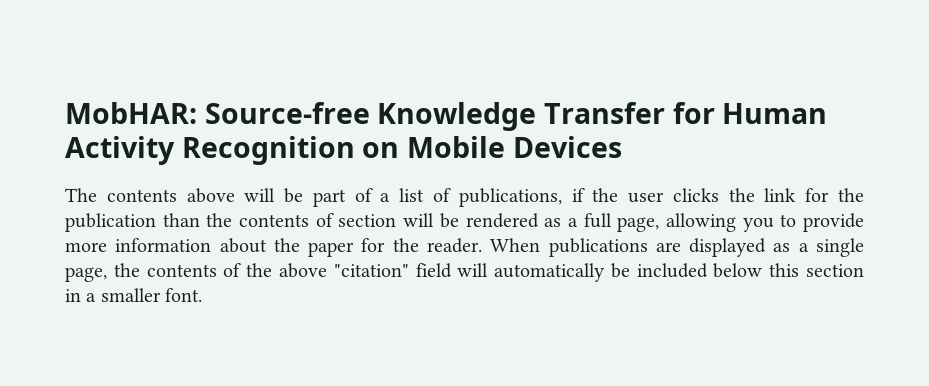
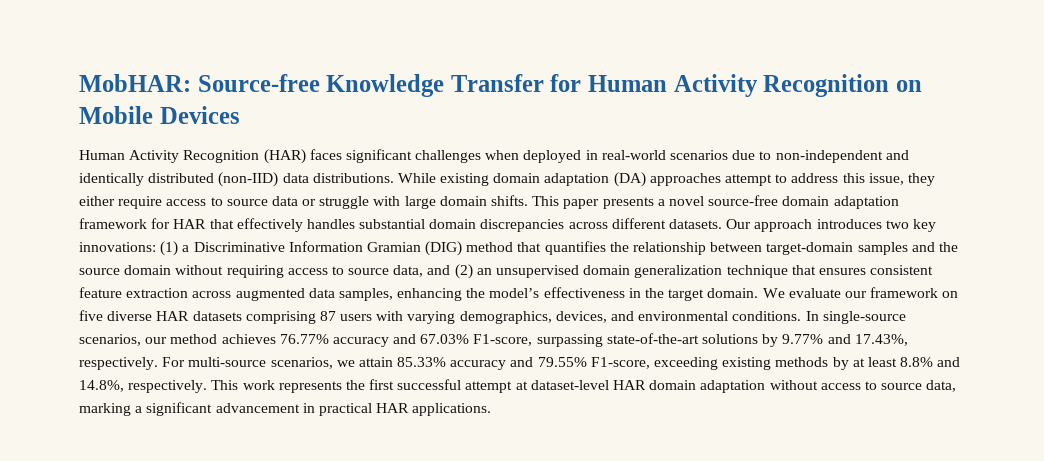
- The contents above will be part of a list of publications, if the user clicks the link for the publication than the contents of section will be rendered as a full page, allowing you to provide more information about the paper for the reader. When publications are displayed as a single page, the contents of the above "citation" field will automatically be included below this section in a smaller font.
+ Human Activity Recognition (HAR) faces significant challenges when deployed in real-world scenarios due to non-independent and identically distributed (non-IID) data distributions. While existing domain adaptation (DA) approaches attempt to address this issue, they either require access to source data or struggle with large domain shifts. This paper presents a novel source-free domain adaptation framework for HAR that effectively handles substantial domain discrepancies across different datasets. Our approach introduces two key innovations: (1) a Discriminative Information Gramian (DIG) method that quantifies the relationship between target-domain samples and the source domain without requiring access to source data, and (2) an unsupervised domain generalization technique that ensures consistent feature extraction across augmented data samples, enhancing the model’s effectiveness in the target domain. We evaluate our framework on five diverse HAR datasets comprising 87 users with varying demographics, devices, and environmental conditions. In single-source scenarios, our method achieves 76.77% accuracy and 67.03% F1-score, surpassing state-of-the-art solutions by 9.77% and 17.43%, respectively. For multi-source scenarios, we attain 85.33% accuracy and 79.55% F1-score, exceeding existing methods by at least 8.8% and 14.8%, respectively. This work represents the first successful attempt at dataset-level HAR domain adaptation without access to source data, marking a significant advancement in practical HAR applications.

